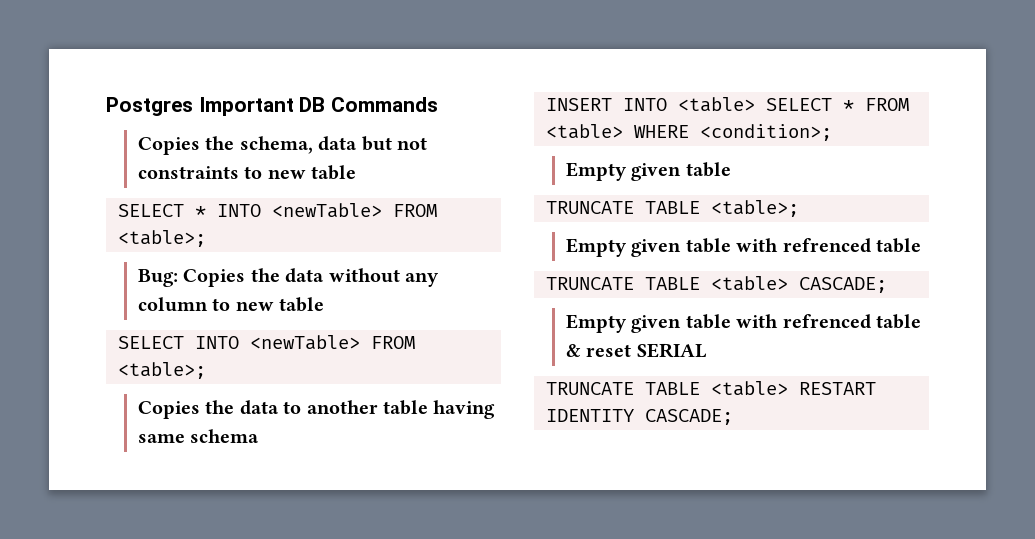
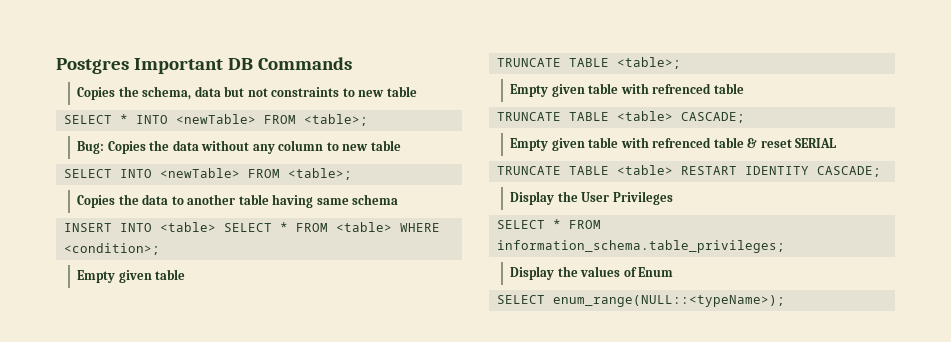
+ Display the User Privileges
+ SELECT * FROM information_schema.table_privileges;
+ Display the values of Enum
+ SELECT enum_range(NULL::<typeName>);

